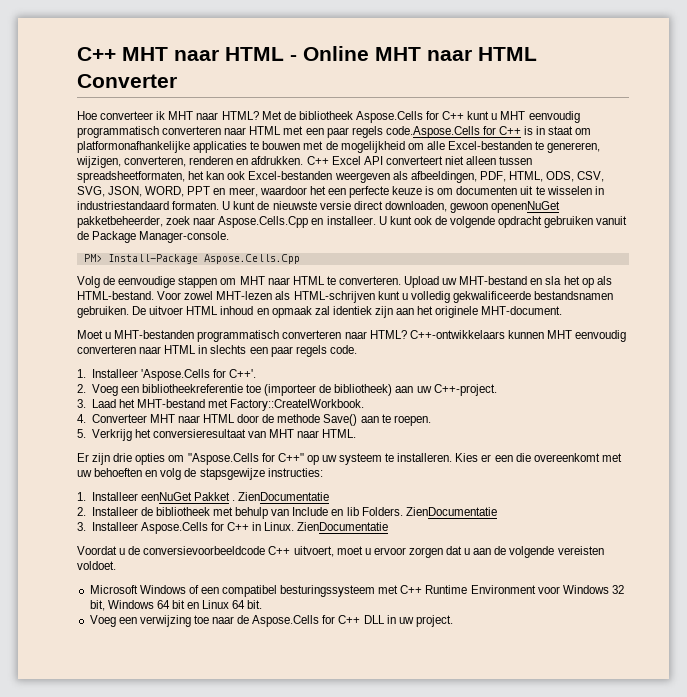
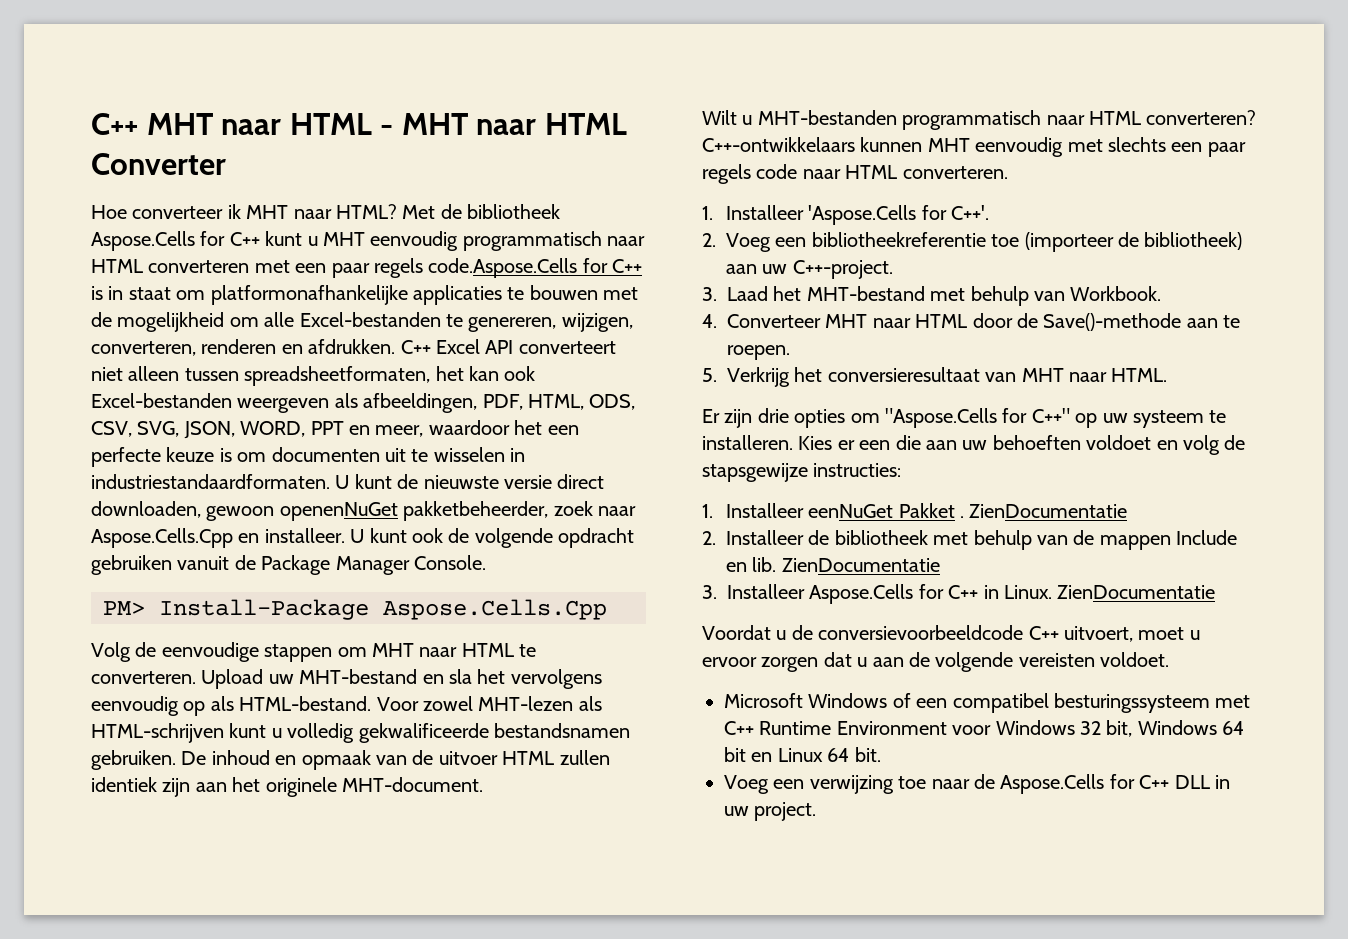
- C++ MHT naar HTML - Online MHT naar HTML Converter
+ C++ MHT naar HTML - MHT naar HTML Converter
- Met de bibliotheek Aspose.Cells for C++ kunt u MHT eenvoudig programmatisch converteren naar HTML met een paar regels code.Aspose.Cells for C++ is in staat om platformonafhankelijke applicaties te bouwen met de mogelijkheid om alle Excel-bestanden te genereren, wijzigen, converteren, renderen en afdrukken.
+ Met de bibliotheek Aspose.Cells for C++ kunt u MHT eenvoudig programmatisch naar HTML converteren met een paar regels code.Aspose.Cells for C++ is in staat om platformonafhankelijke applicaties te bouwen met de mogelijkheid om alle Excel-bestanden te genereren, wijzigen, converteren, renderen en afdrukken.
- C++ Excel API converteert niet alleen tussen spreadsheetformaten, het kan ook Excel-bestanden weergeven als afbeeldingen, PDF, HTML, ODS, CSV, SVG, JSON, WORD, PPT en meer, waardoor het een perfecte keuze is om documenten uit te wisselen in industriestandaard formaten.
+ C++ Excel API converteert niet alleen tussen spreadsheetformaten, het kan ook Excel-bestanden weergeven als afbeeldingen, PDF, HTML, ODS, CSV, SVG, JSON, WORD, PPT en meer, waardoor het een perfecte keuze is om documenten uit te wisselen in industriestandaardformaten.
- U kunt ook de volgende opdracht gebruiken vanuit de Package Manager-console.
+ U kunt ook de volgende opdracht gebruiken vanuit de Package Manager Console.
- Upload uw MHT-bestand en sla het op als HTML-bestand.
+ Upload uw MHT-bestand en sla het vervolgens eenvoudig op als HTML-bestand.
- De uitvoer HTML inhoud en opmaak zal identiek zijn aan het originele MHT-document.
+ De inhoud en opmaak van de uitvoer HTML zullen identiek zijn aan het originele MHT-document.
- Moet u MHT-bestanden programmatisch converteren naar HTML?
+ Wilt u MHT-bestanden programmatisch naar HTML converteren?
- C++-ontwikkelaars kunnen MHT eenvoudig converteren naar HTML in slechts een paar regels code.
+ C++-ontwikkelaars kunnen MHT eenvoudig met slechts een paar regels code naar HTML converteren.
- 3. Laad het MHT-bestand met Factory::CreateIWorkbook.
+ 3. Laad het MHT-bestand met behulp van Workbook.
- 4. Converteer MHT naar HTML door de methode Save() aan te roepen.
+ 4. Converteer MHT naar HTML door de Save()-methode aan te roepen.
- Kies er een die overeenkomt met uw behoeften en volg de stapsgewijze instructies:
+ Kies er een die aan uw behoeften voldoet en volg de stapsgewijze instructies:
- 2. Installeer de bibliotheek met behulp van Include en lib Folders.
+ 2. Installeer de bibliotheek met behulp van de mappen Include en lib.

